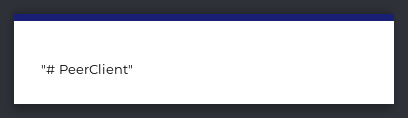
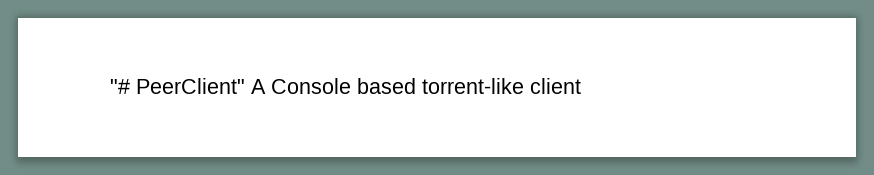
- "# PeerClient"
+ "# PeerClient" A Console based torrent-like client

